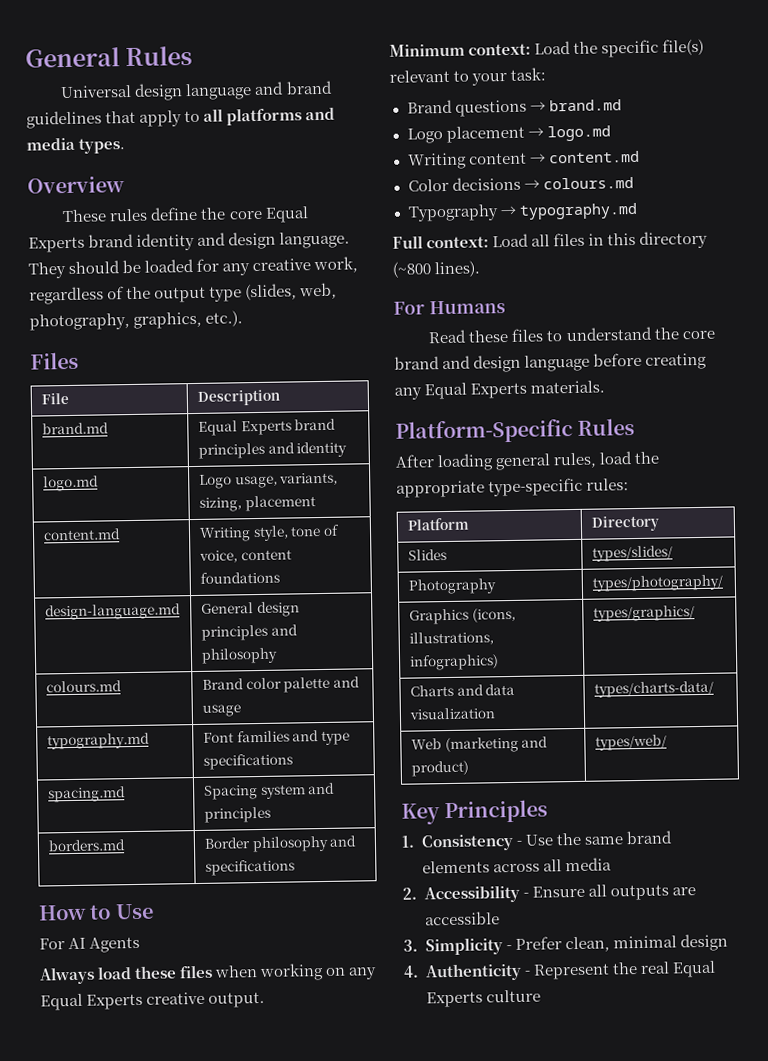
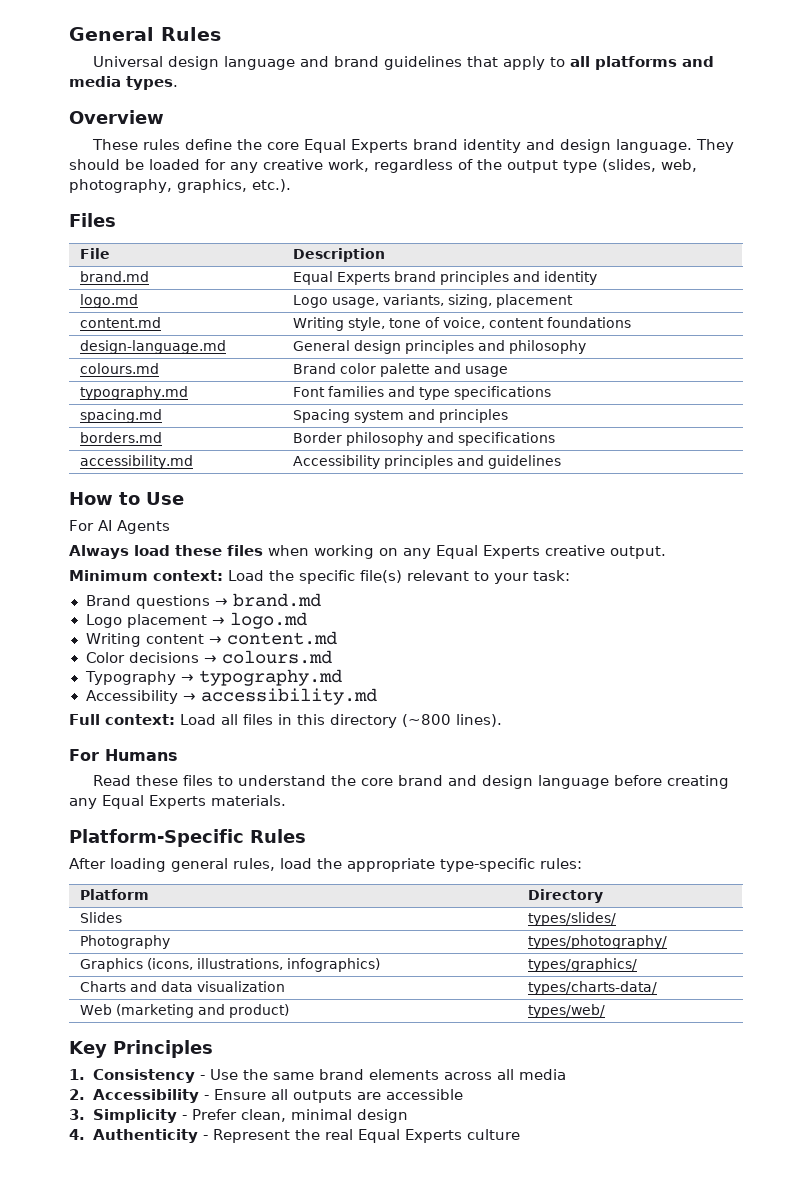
+ accessibility.md | Accessibility principles and guidelines
+ Accessibility → accessibility.md

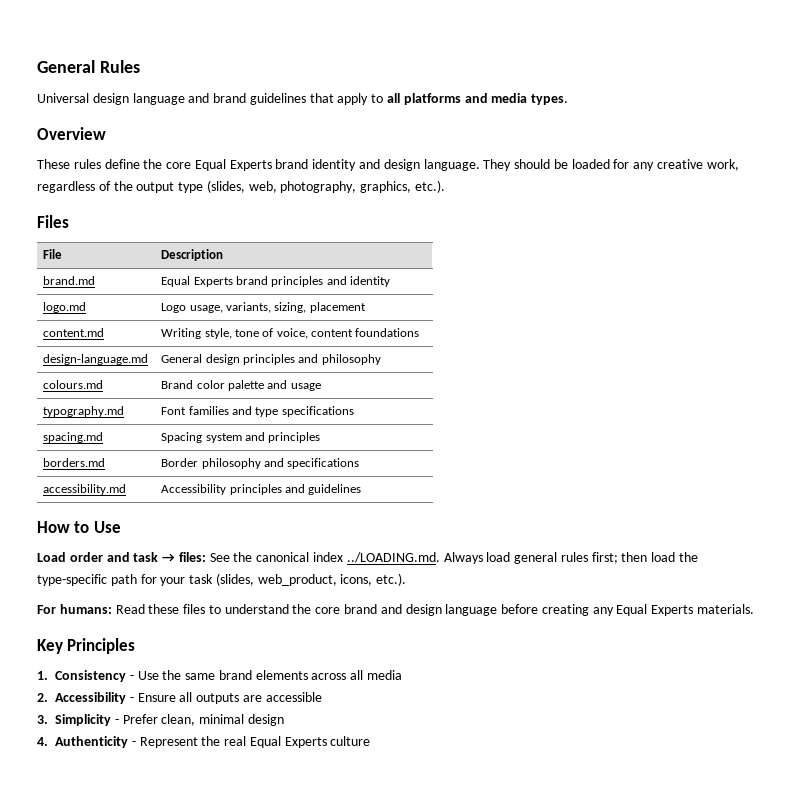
- For AI Agents
- Always load these files when working on any Equal Experts creative output.
- Minimum context: Load the specific file(s) relevant to your task:
- Brand questions → brand.md
- Logo placement → logo.md
- Writing content → content.md
- Color decisions → colours.md
- Typography → typography.md
- Accessibility → accessibility.md
- Full context: Load all files in this directory (~800 lines).
- For Humans
- Read these files to understand the core brand and design language before creating any Equal Experts materials.
+ Load order and task → files: See the canonical index ../LOADING.md. Always load general rules first; then load the type-specific path for your task (slides, web_product, icons, etc.).
+ For humans: Read these files to understand the core brand and design language before creating any Equal Experts materials.
- Platform-Specific Rules
- After loading general rules, load the appropriate type-specific rules:
- Platform | Directory
- Slides | types/slides/
- Photography | types/photography/
- Graphics (icons, illustrations, infographics) | types/graphics/
- Charts and data visualization | types/charts-data/
- Web (marketing and product) | types/web/

